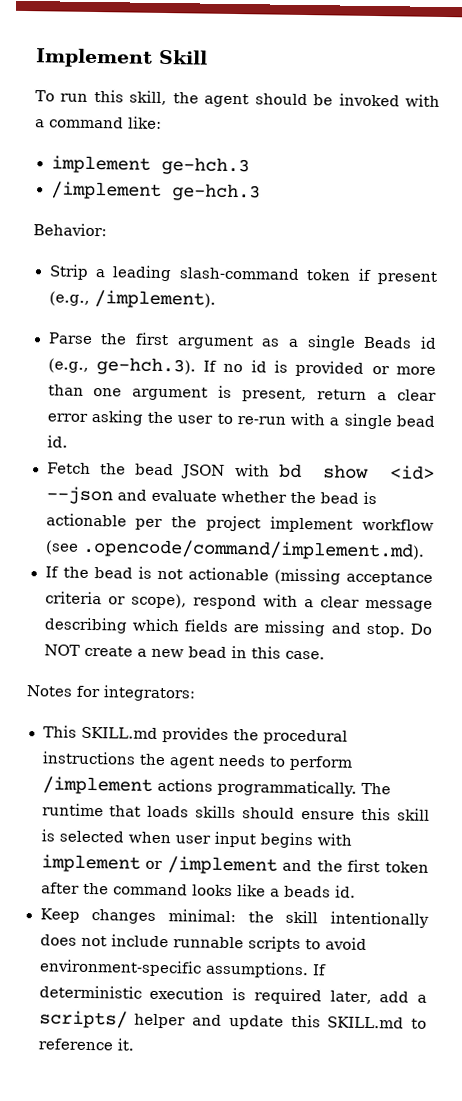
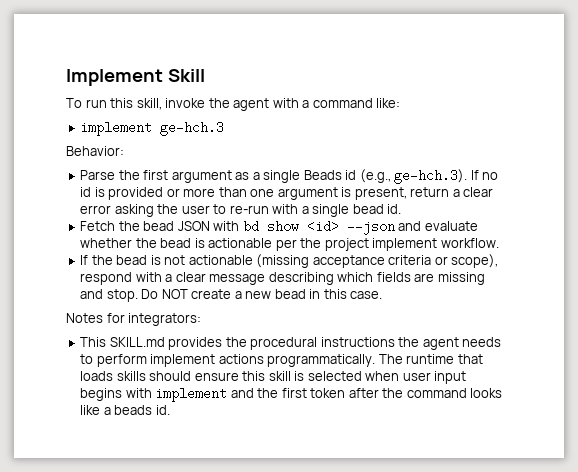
- To run this skill, the agent should be invoked with a command like:
+ To run this skill, invoke the agent with a command like:
- /implement ge-hch.3
- Strip a leading slash-command token if present (e.g., /implement).
- Fetch the bead JSON with bd show <id> --json and evaluate whether the bead is actionable per the project implement workflow (see .opencode/command/implement.md).
+ Fetch the bead JSON with bd show <id> --json and evaluate whether the bead is actionable per the project implement workflow.
- This SKILL.md provides the procedural instructions the agent needs to perform /implement actions programmatically.
+ This SKILL.md provides the procedural instructions the agent needs to perform implement actions programmatically.
- The runtime that loads skills should ensure this skill is selected when user input begins with implement or /implement and the first token after the command looks like a beads id.
+ The runtime that loads skills should ensure this skill is selected when user input begins with implement and the first token after the command looks like a beads id.
- Keep changes minimal: the skill intentionally does not include runnable scripts to avoid environment-specific assumptions. If deterministic execution is required later, add a scripts/ helper and update this SKILL.md to reference it.

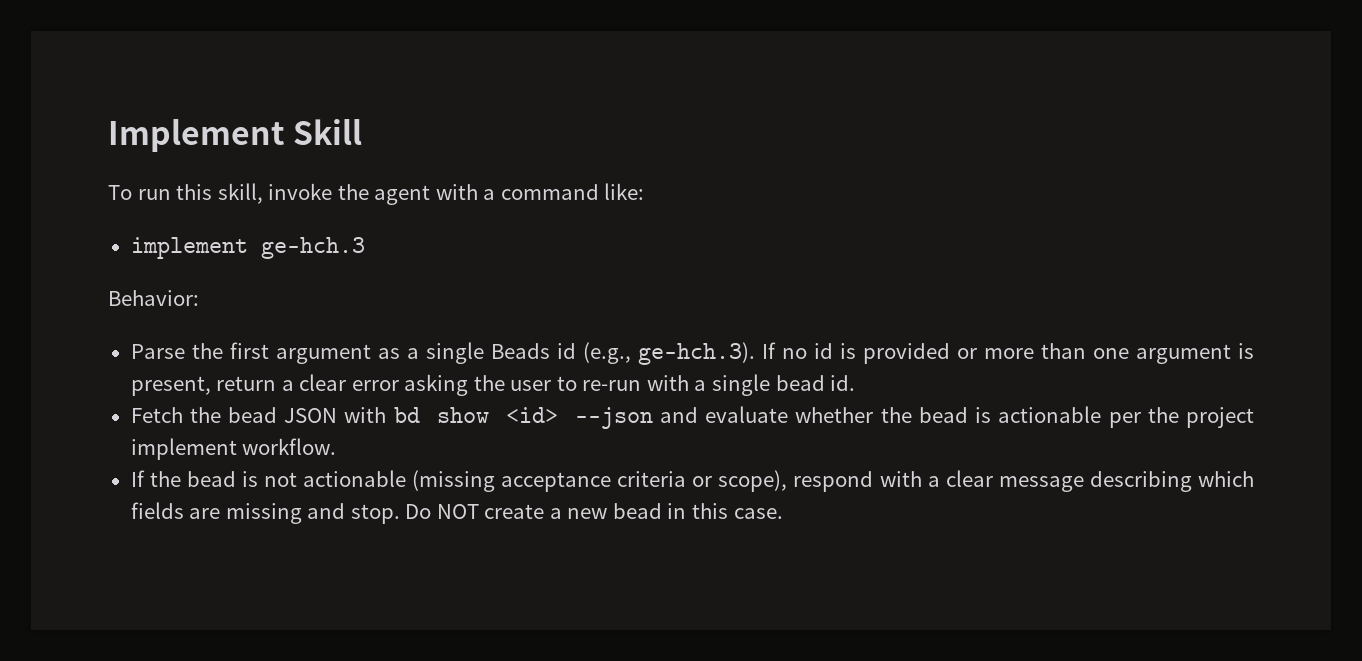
- Notes for integrators:
- This SKILL.md provides the procedural instructions the agent needs to perform implement actions programmatically. The runtime that loads skills should ensure this skill is selected when user input begins with implement and the first token after the command looks like a beads id.

